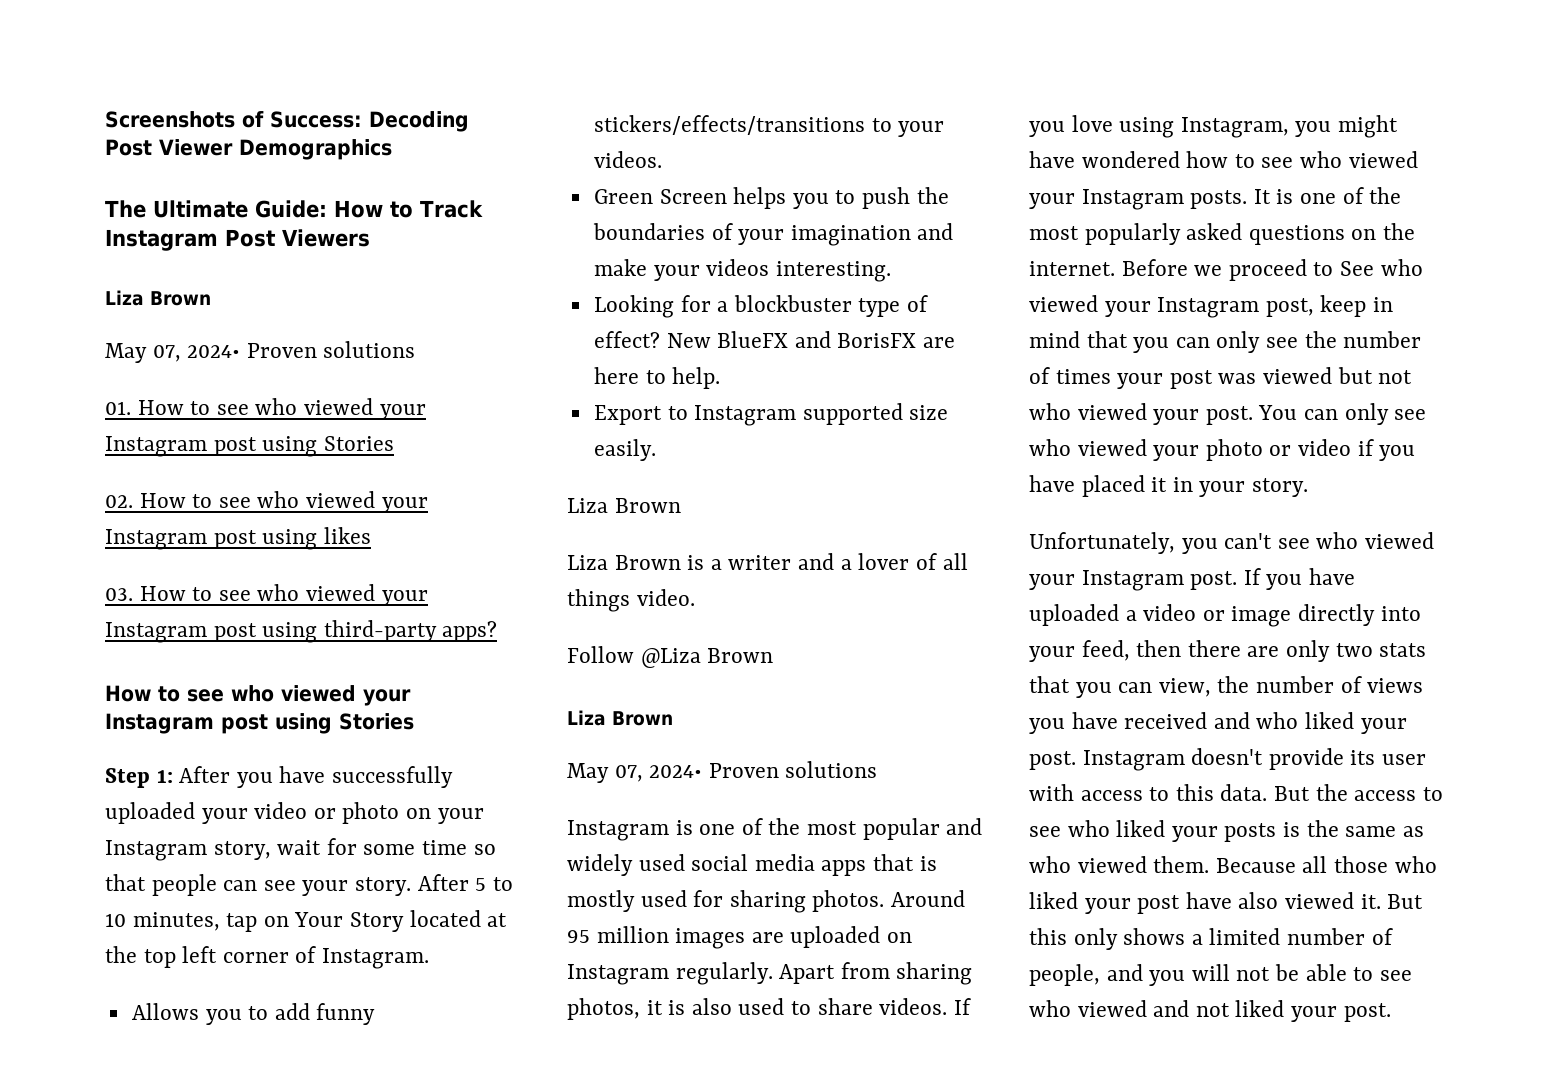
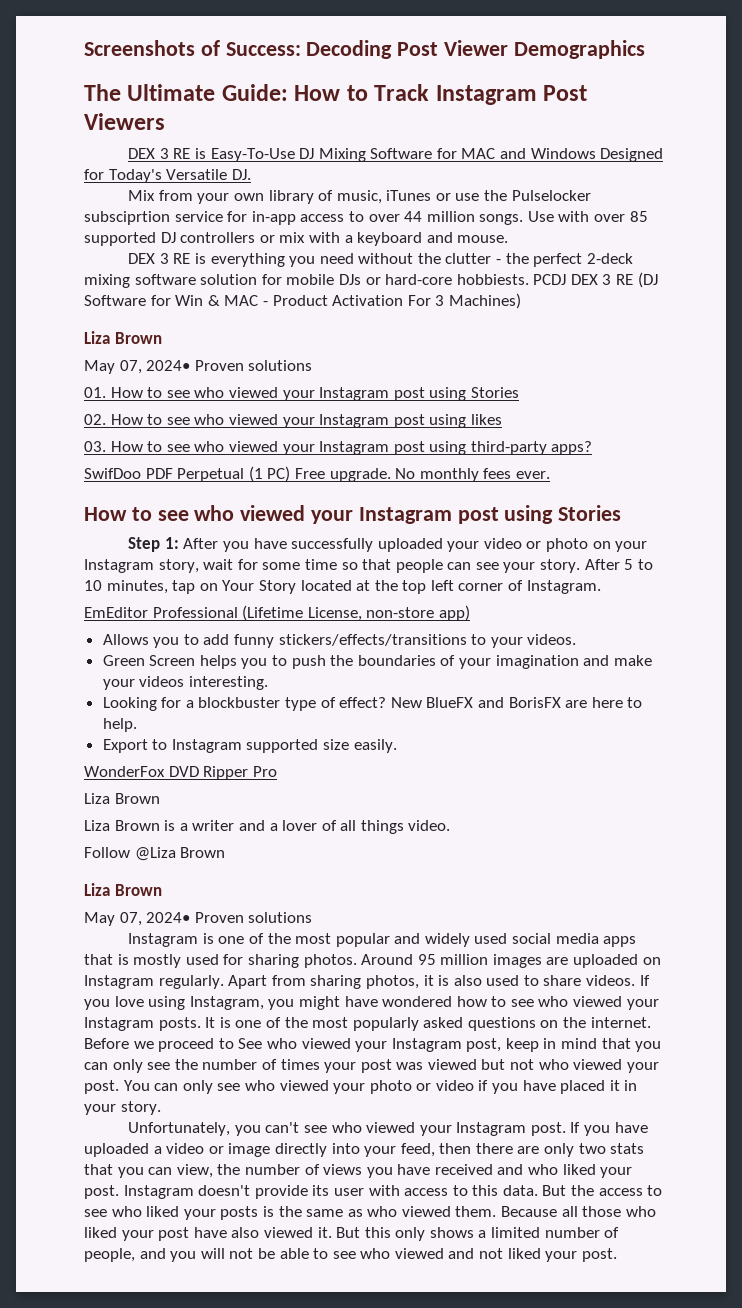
+ DEX 3 RE is Easy-To-Use DJ Mixing Software for MAC and Windows Designed for Today's Versatile DJ.
+ Mix from your own library of music, iTunes or use the Pulselocker subsciprtion service for in-app access to over 44 million songs. Use with over 85 supported DJ controllers or mix with a keyboard and mouse.
+ DEX 3 RE is everything you need without the clutter - the perfect 2-deck mixing software solution for mobile DJs or hard-core hobbiests. PCDJ DEX 3 RE (DJ Software for Win & MAC - Product Activation For 3 Machines)
+ SwifDoo PDF Perpetual (1 PC) Free upgrade. No monthly fees ever.
+ EmEditor Professional (Lifetime License, non-store app)
+ WonderFox DVD Ripper Pro

